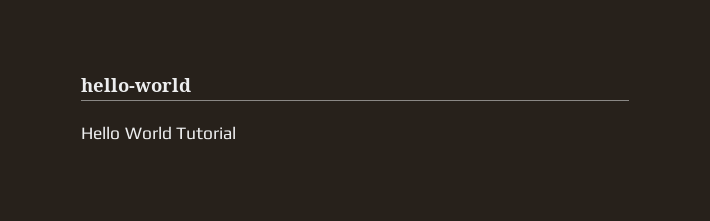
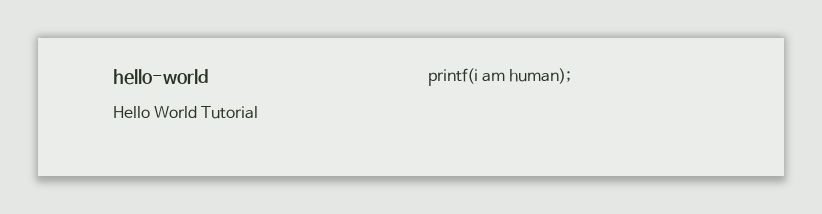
+ printf(i am human);

